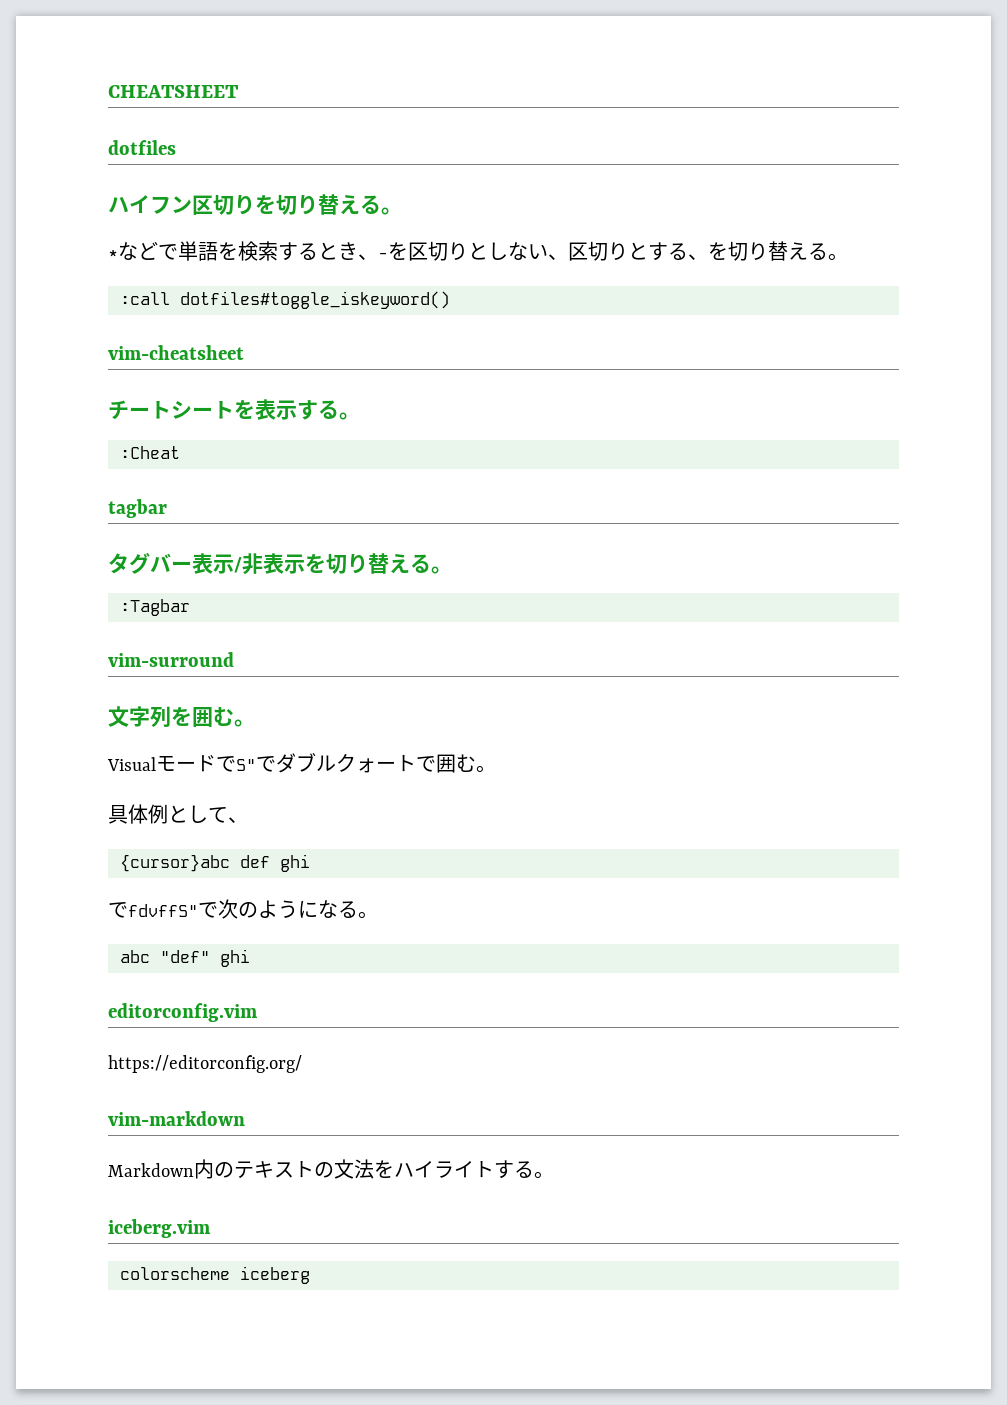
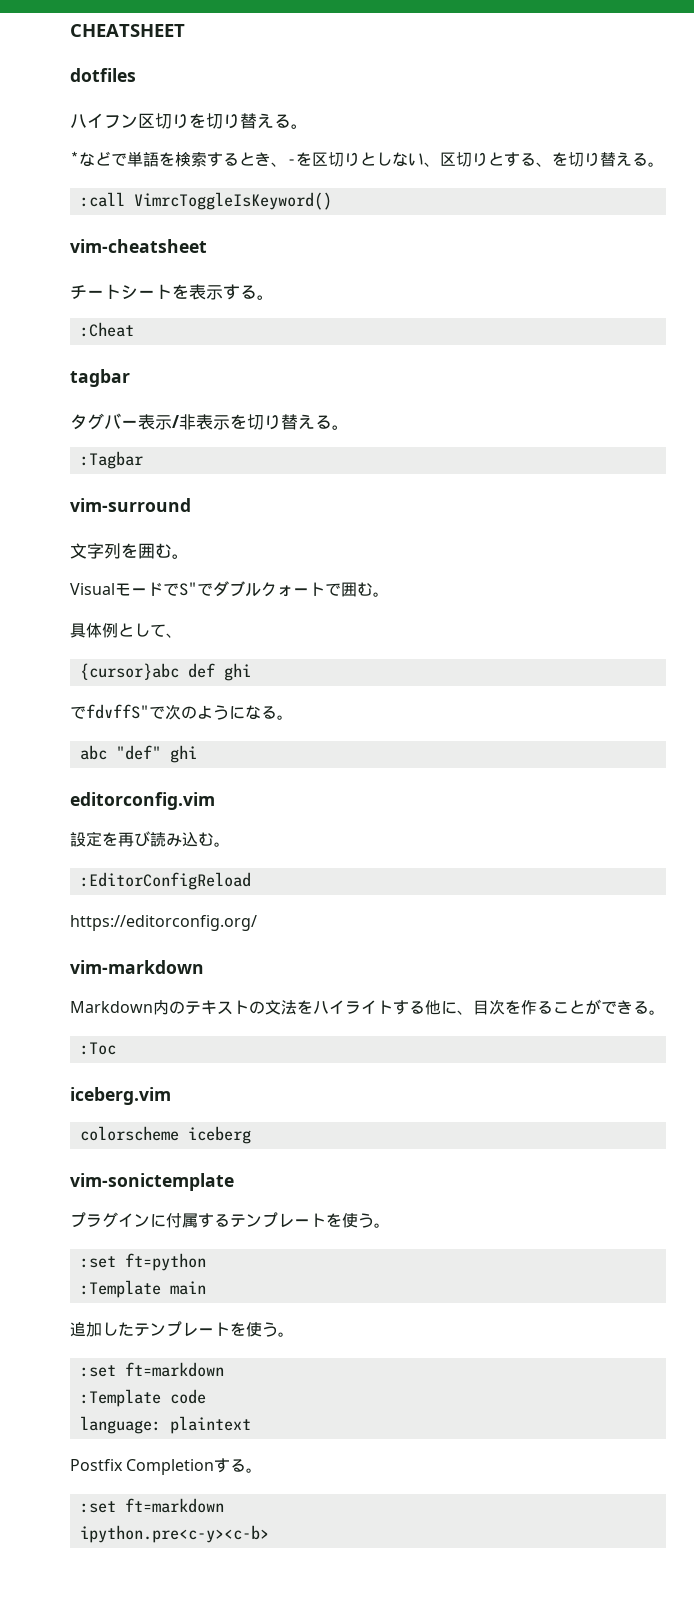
- :call dotfiles#toggle_iskeyword()
+ :call VimrcToggleIsKeyword()
+ 設定を再び読み込む。
+ :EditorConfigReload
- Markdown内のテキストの文法をハイライトする。
+ Markdown内のテキストの文法をハイライトする他に、目次を作ることができる。
+ :Toc
+ vim-sonictemplate
+ プラグインに付属するテンプレートを使う。
+ :set ft=python
+ :Template main
+ 追加したテンプレートを使う。
+ :set ft=markdown
+ :Template code
+ language: plaintext
+ Postfix Completionする。
+ :set ft=markdown
+ ipython.pre<c-y><c-b>

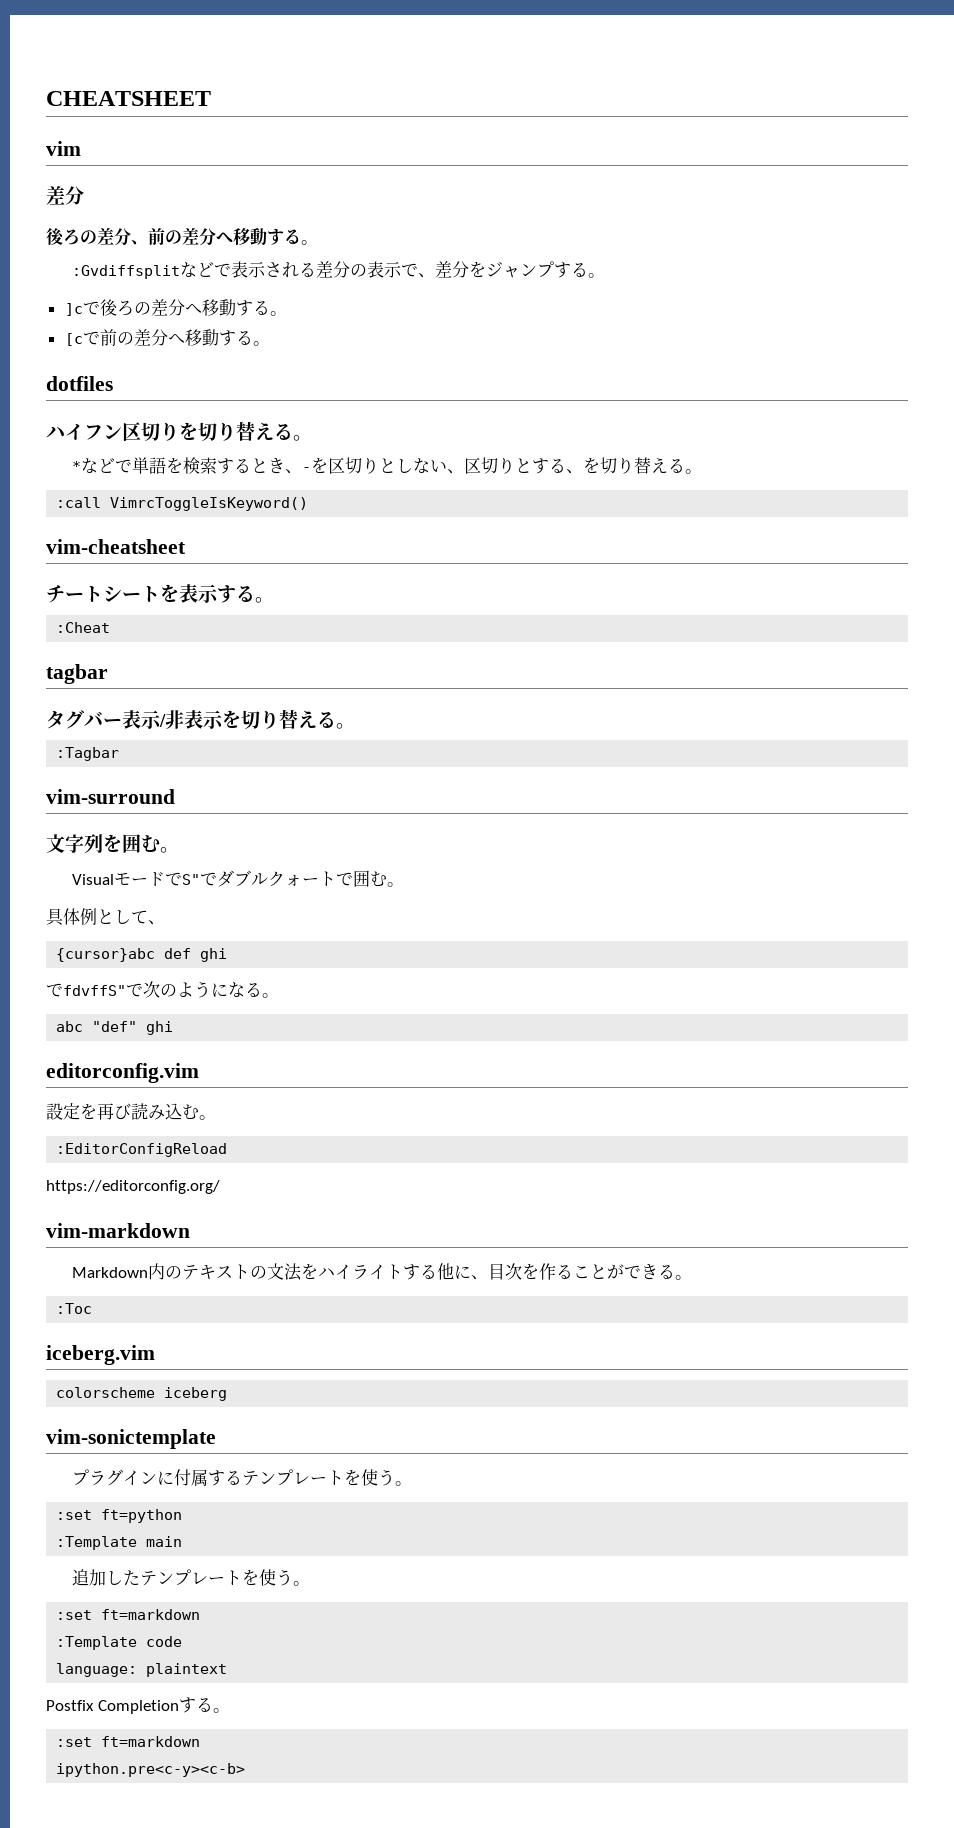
+ vim
+ 差分
+ 後ろの差分、前の差分へ移動する。
+ :Gvdiffsplitなどで表示される差分の表示で、差分をジャンプする。
+ ]cで後ろの差分へ移動する。
+ [cで前の差分へ移動する。

